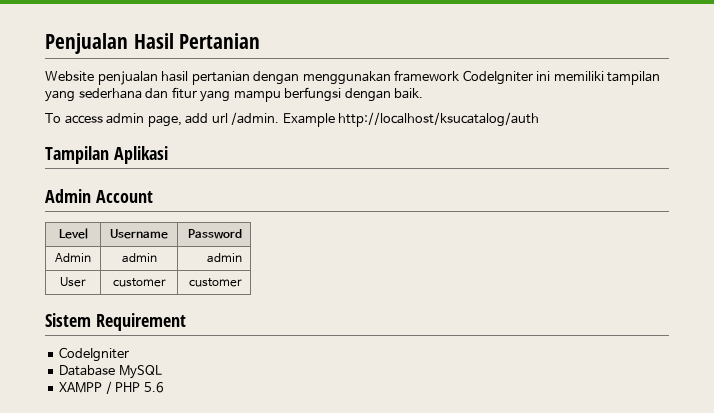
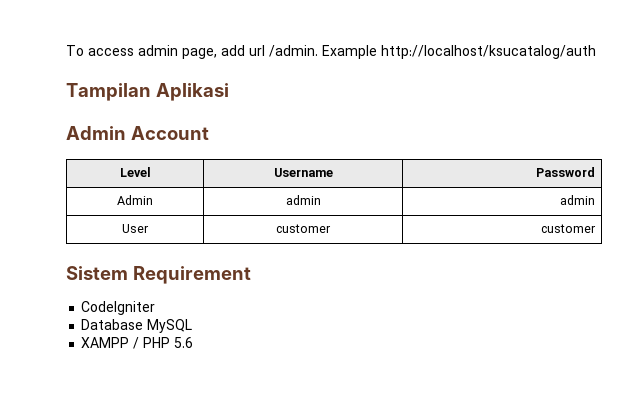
- Penjualan Hasil Pertanian
- Website penjualan hasil pertanian dengan menggunakan framework CodeIgniter ini memiliki tampilan yang sederhana dan fitur yang mampu berfungsi dengan baik.

